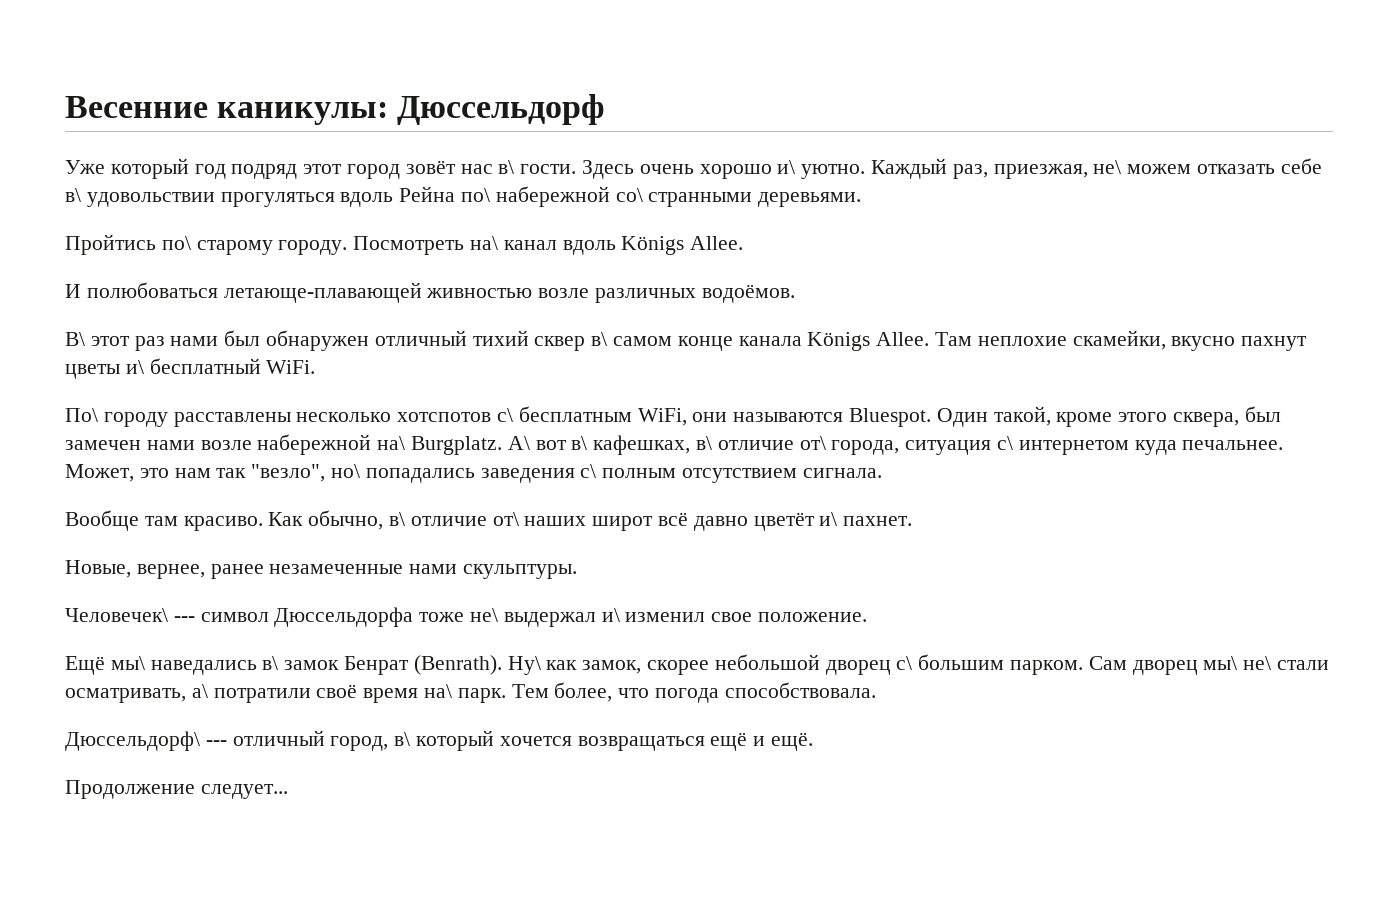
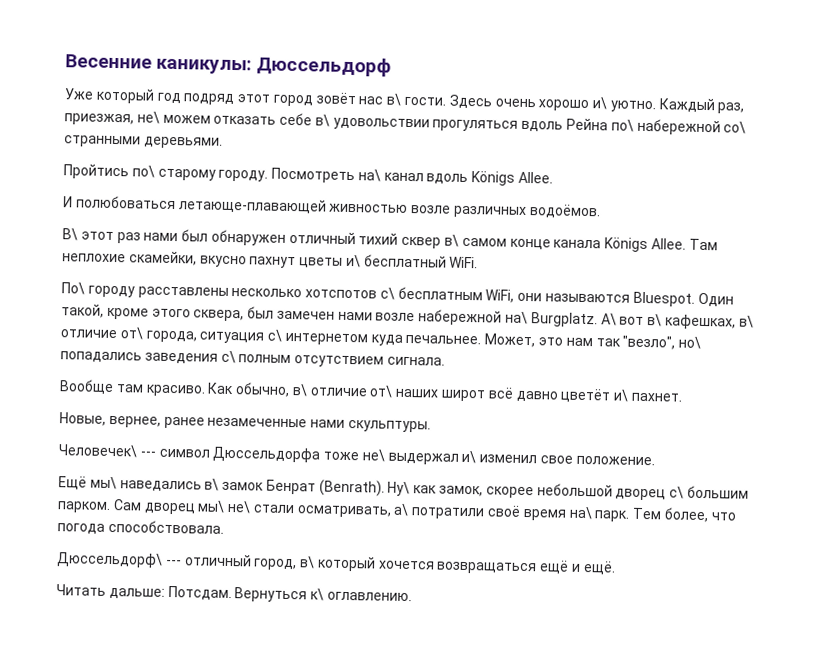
- Продолжение следует...
+ Читать дальше: Потсдам. Вернуться к\ оглавлению.

